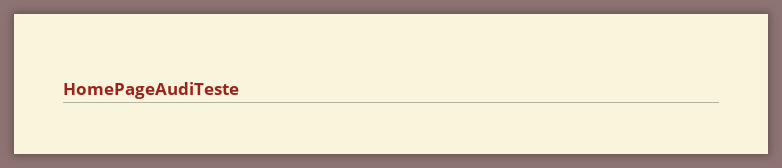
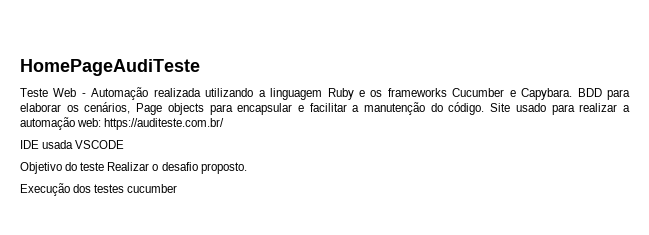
+ Teste Web - Automação realizada utilizando a linguagem Ruby e os frameworks Cucumber e Capybara. BDD para elaborar os cenários, Page objects para encapsular e facilitar a manutenção do código. Site usado para realizar a automação web: https://auditeste.com.br/
+ IDE usada VSCODE
+ Objetivo do teste Realizar o desafio proposto.
+ Execução dos testes cucumber

